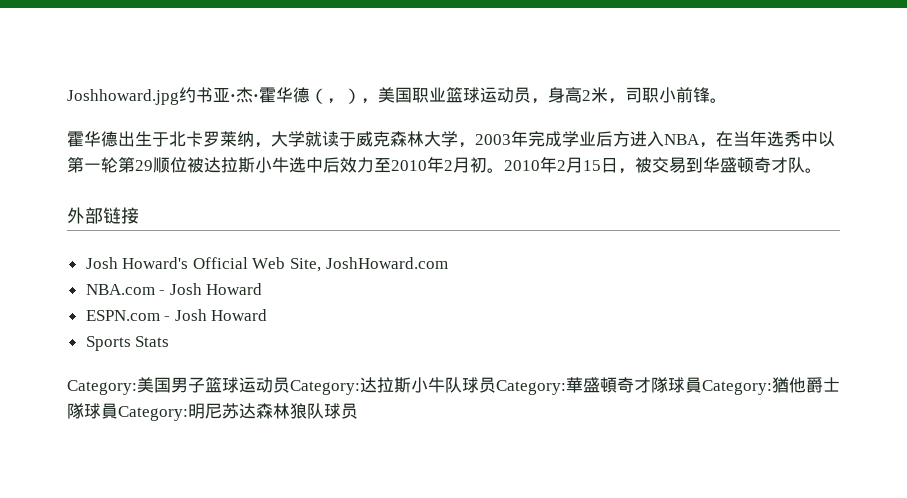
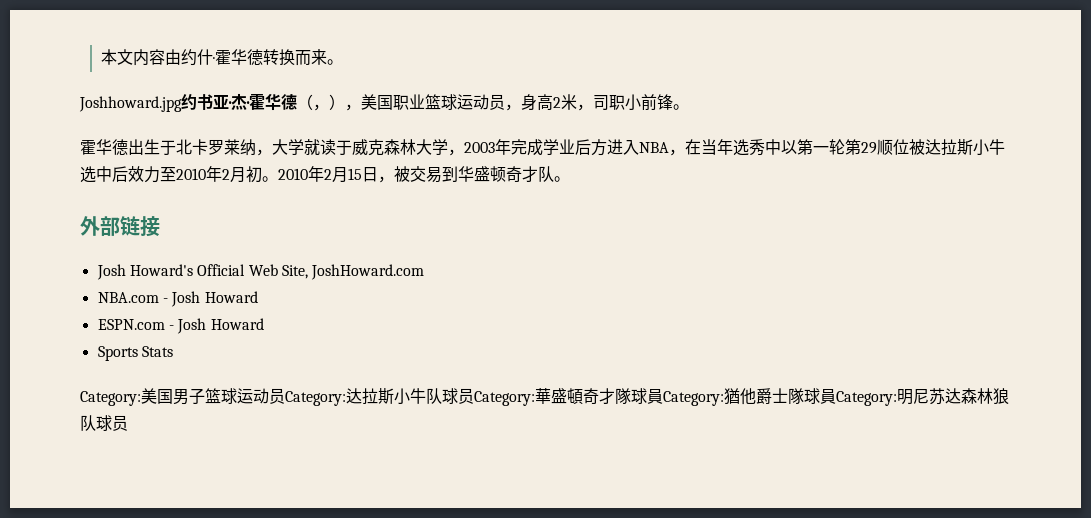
+ 本文内容由约什·霍华德转换而来。

